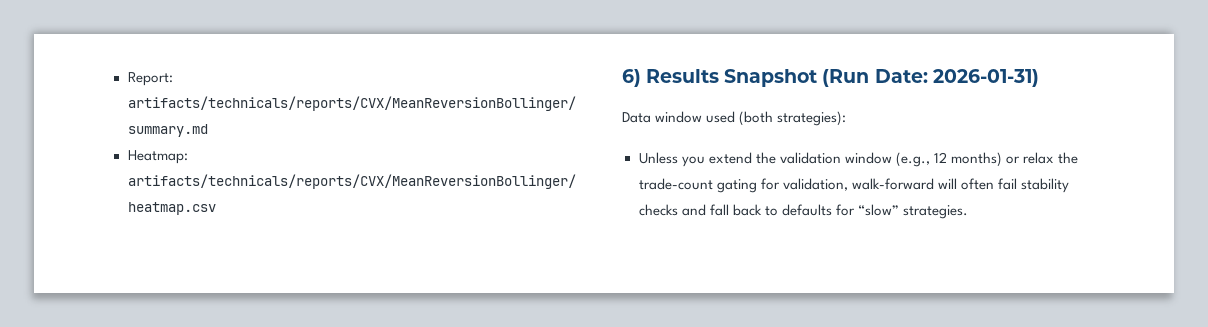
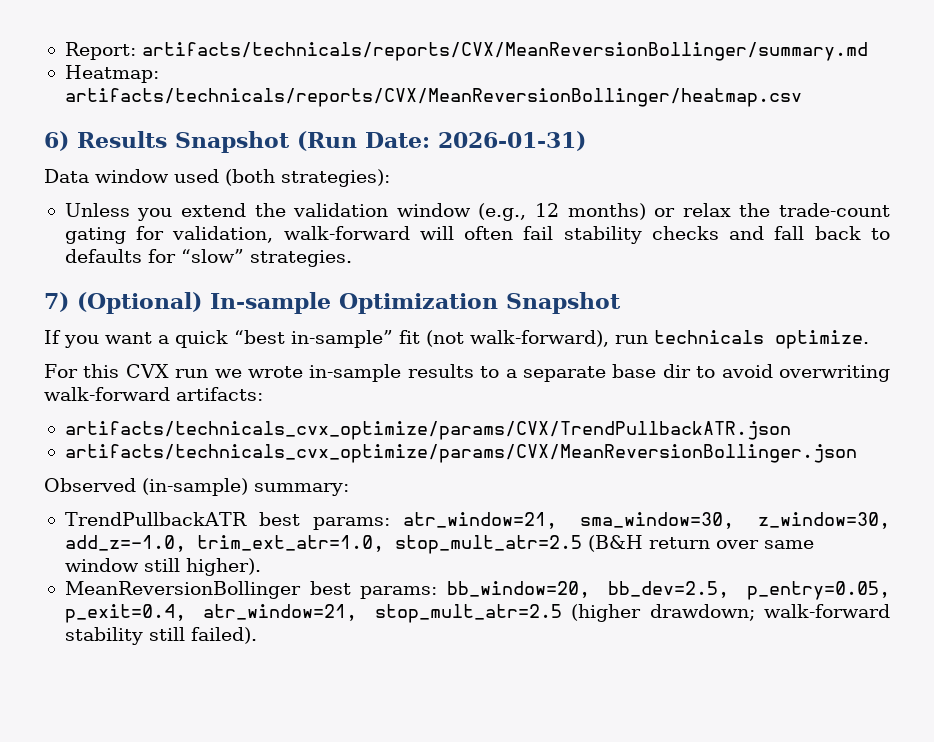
+ 7) (Optional) In-sample Optimization Snapshot
+ If you want a quick “best in-sample” fit (not walk-forward), run technicals optimize.
+ For this CVX run we wrote in-sample results to a separate base dir to avoid overwriting walk-forward artifacts:
+ artifacts/technicals_cvx_optimize/params/CVX/TrendPullbackATR.json
+ artifacts/technicals_cvx_optimize/params/CVX/MeanReversionBollinger.json
+ Observed (in-sample) summary:
+ TrendPullbackATR best params: atr_window=21, sma_window=30, z_window=30, add_z=-1.0, trim_ext_atr=1.0, stop_mult_atr=2.5 (B&H return over same window still higher).
+ MeanReversionBollinger best params: bb_window=20, bb_dev=2.5, p_entry=0.05, p_exit=0.4, atr_window=21, stop_mult_atr=2.5 (higher drawdown; walk-forward stability still failed).

